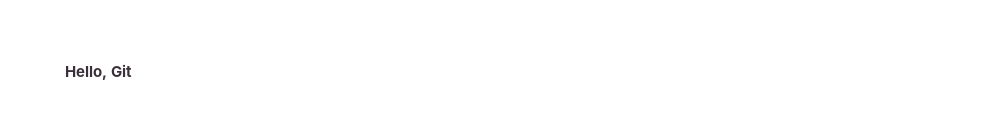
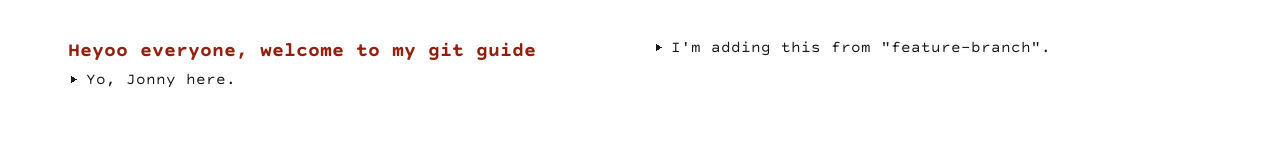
- Hello, Git
+ Heyoo everyone, welcome to my git guide
+ Yo, Jonny here.
+ I'm adding this from "feature-branch".

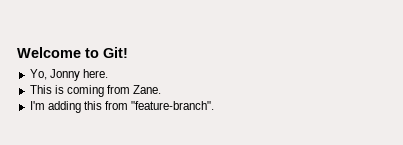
- Heyoo everyone, welcome to my git guide
+ Welcome to Git!
  Yo, Jonny here.
+ This is coming from Zane.

